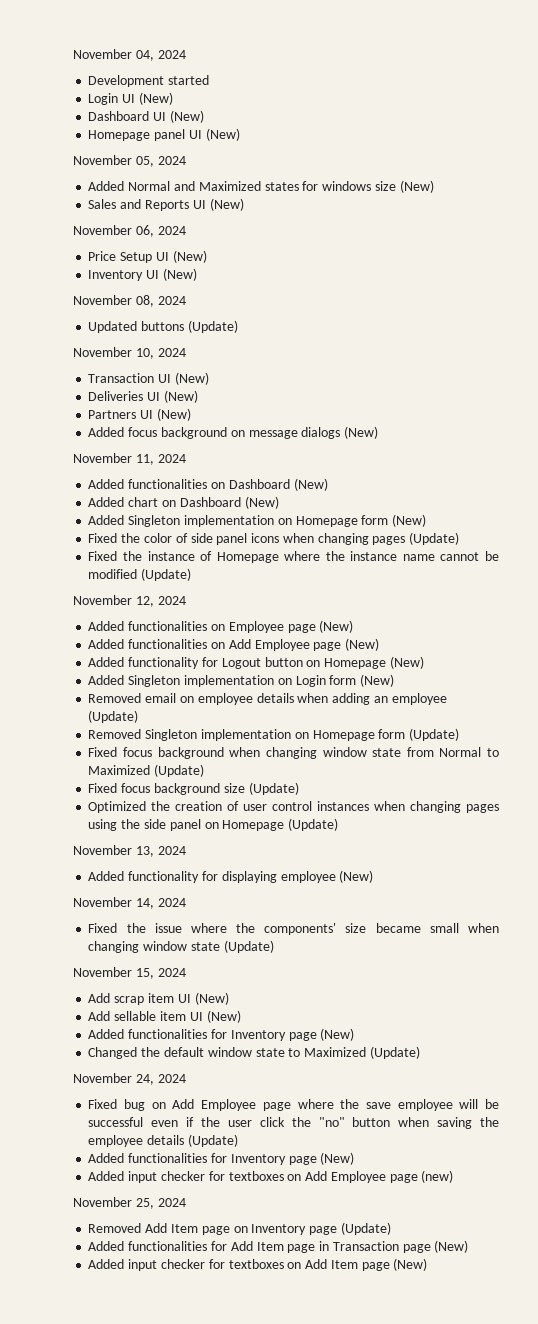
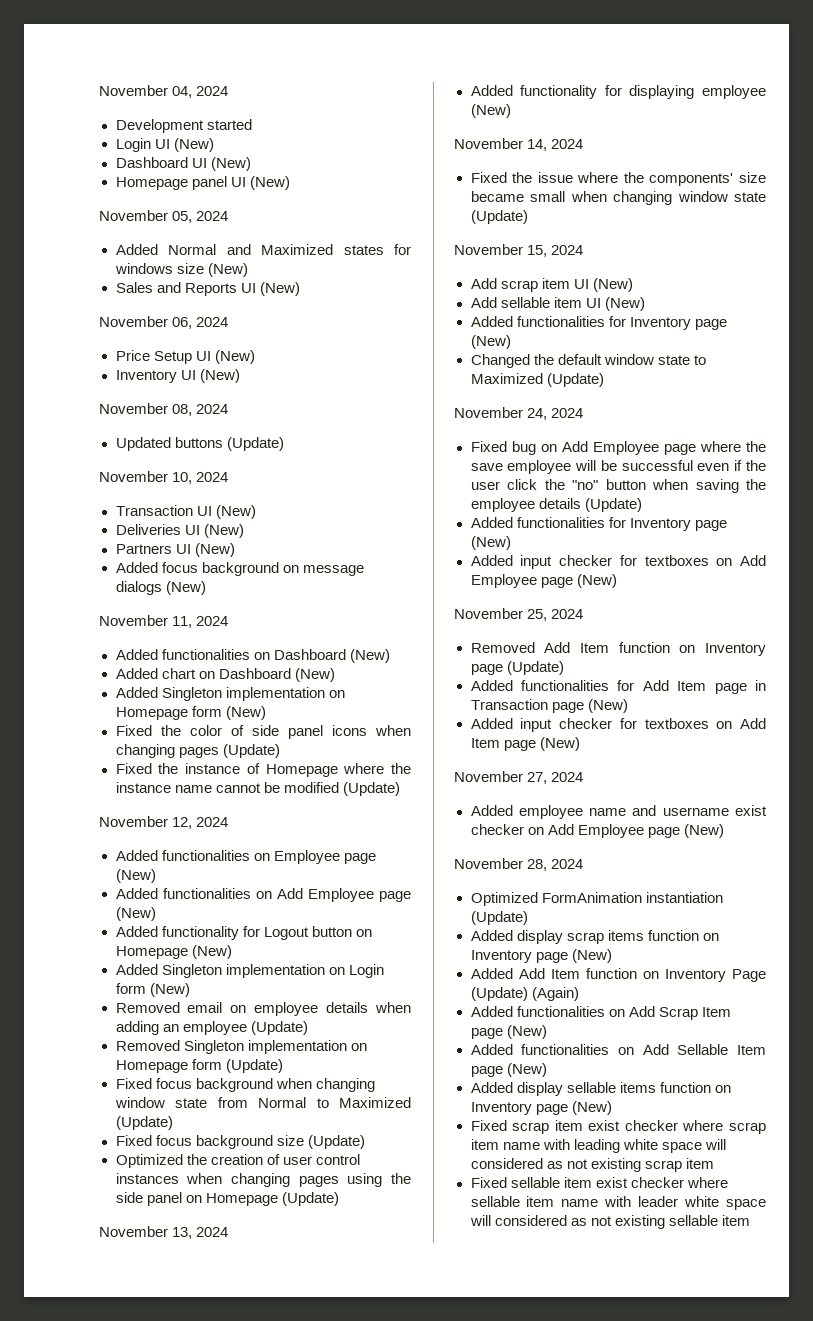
- Added input checker for textboxes on Add Employee page (new)
+ Added input checker for textboxes on Add Employee page (New)
- Removed Add Item page on Inventory page (Update)
+ Removed Add Item function on Inventory page (Update)
+ November 27, 2024
+ Added employee name and username exist checker on Add Employee page (New)
+ November 28, 2024
+ Optimized FormAnimation instantiation (Update)
+ Added display scrap items function on Inventory page (New)
+ Added Add Item function on Inventory Page (Update) (Again)
+ Added functionalities on Add Scrap Item page (New)
+ Added functionalities on Add Sellable Item page (New)
+ Added display sellable items function on Inventory page (New)
+ Fixed scrap item exist checker where scrap item name with leading white space will considered as not existing scrap item
+ Fixed sellable item exist checker where sellable item name with leader white space will considered as not existing sellable item

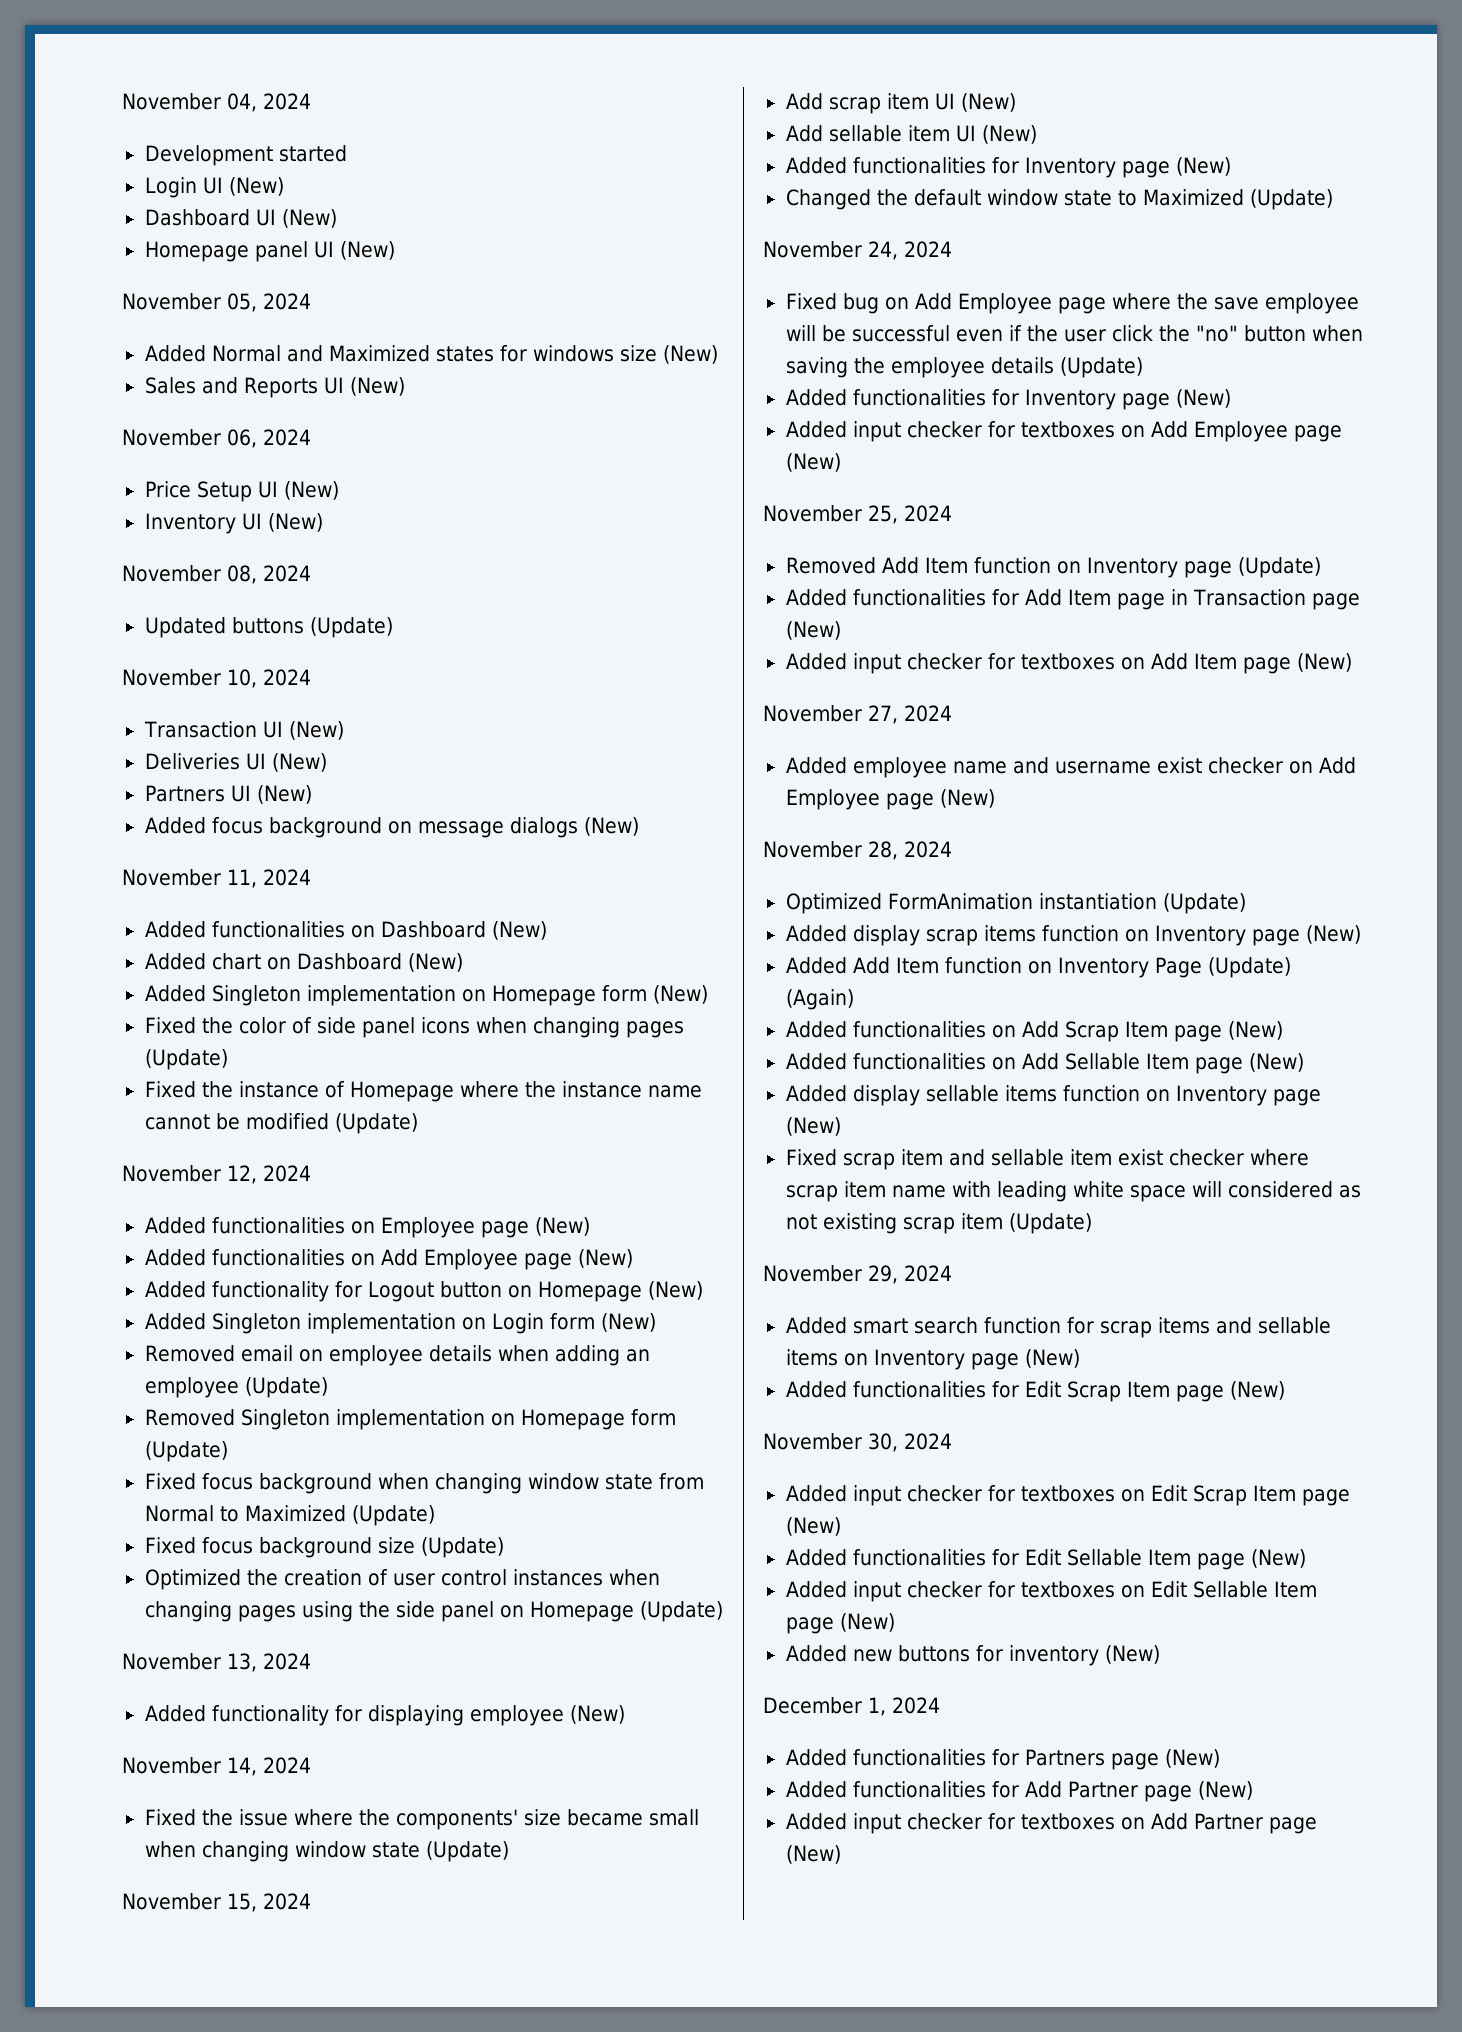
- Fixed scrap item exist checker where scrap item name with leading white space will considered as not existing scrap item
- Fixed sellable item exist checker where sellable item name with leader white space will considered as not existing sellable item
+ Fixed scrap item and sellable item exist checker where scrap item name with leading white space will considered as not existing scrap item (Update)
+ November 29, 2024
+ Added smart search function for scrap items and sellable items on Inventory page (New)
+ Added functionalities for Edit Scrap Item page (New)
+ November 30, 2024
+ Added input checker for textboxes on Edit Scrap Item page (New)
+ Added functionalities for Edit Sellable Item page (New)
+ Added input checker for textboxes on Edit Sellable Item page (New)
+ Added new buttons for inventory (New)
+ December 1, 2024
+ Added functionalities for Partners page (New)
+ Added functionalities for Add Partner page (New)
+ Added input checker for textboxes on Add Partner page (New)

